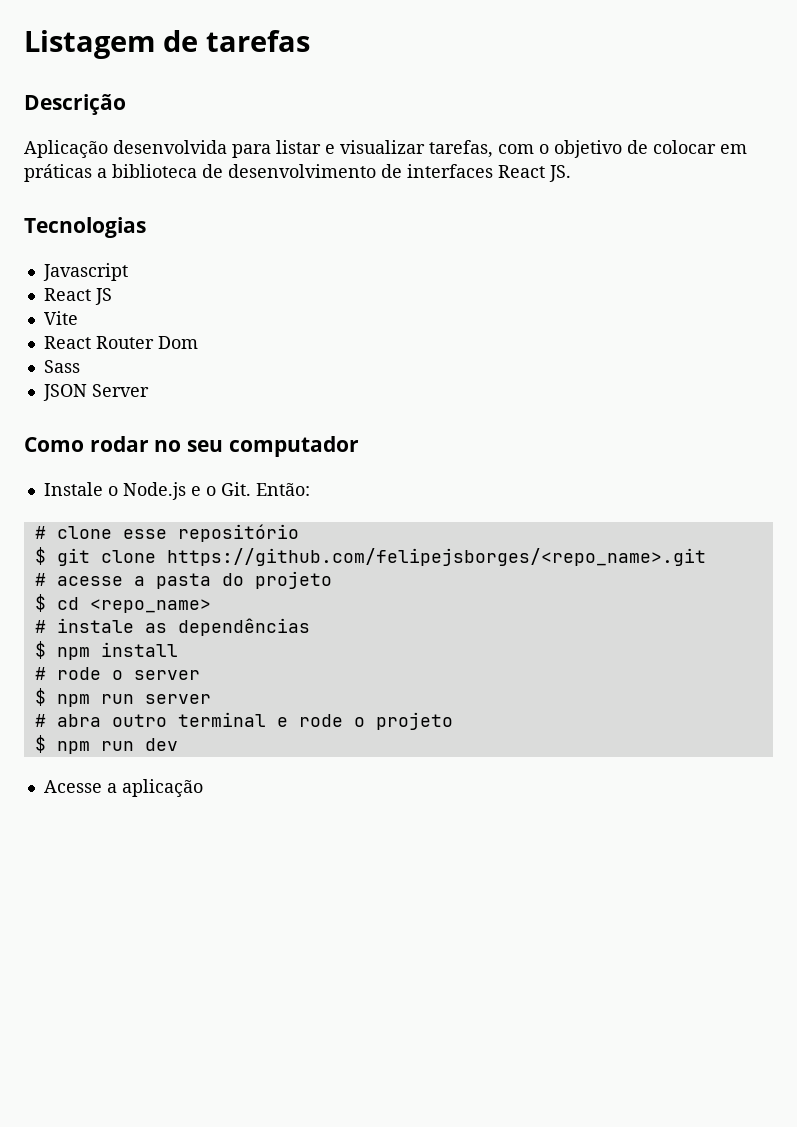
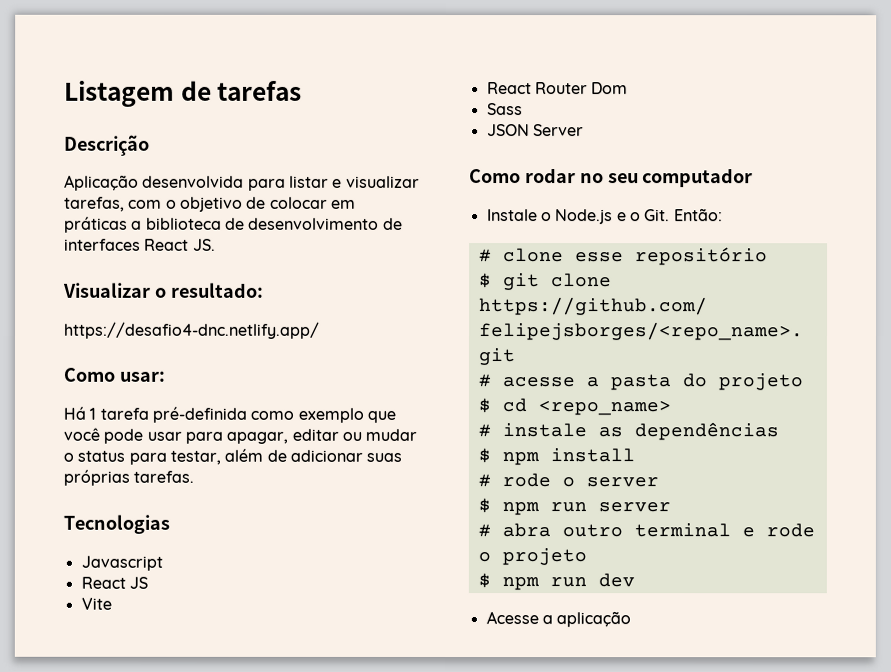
+ Visualizar o resultado:
+ https://desafio4-dnc.netlify.app/
+ Como usar:
+ Há 1 tarefa pré-definida como exemplo que você pode usar para apagar, editar ou mudar o status para testar, além de adicionar suas próprias tarefas.

